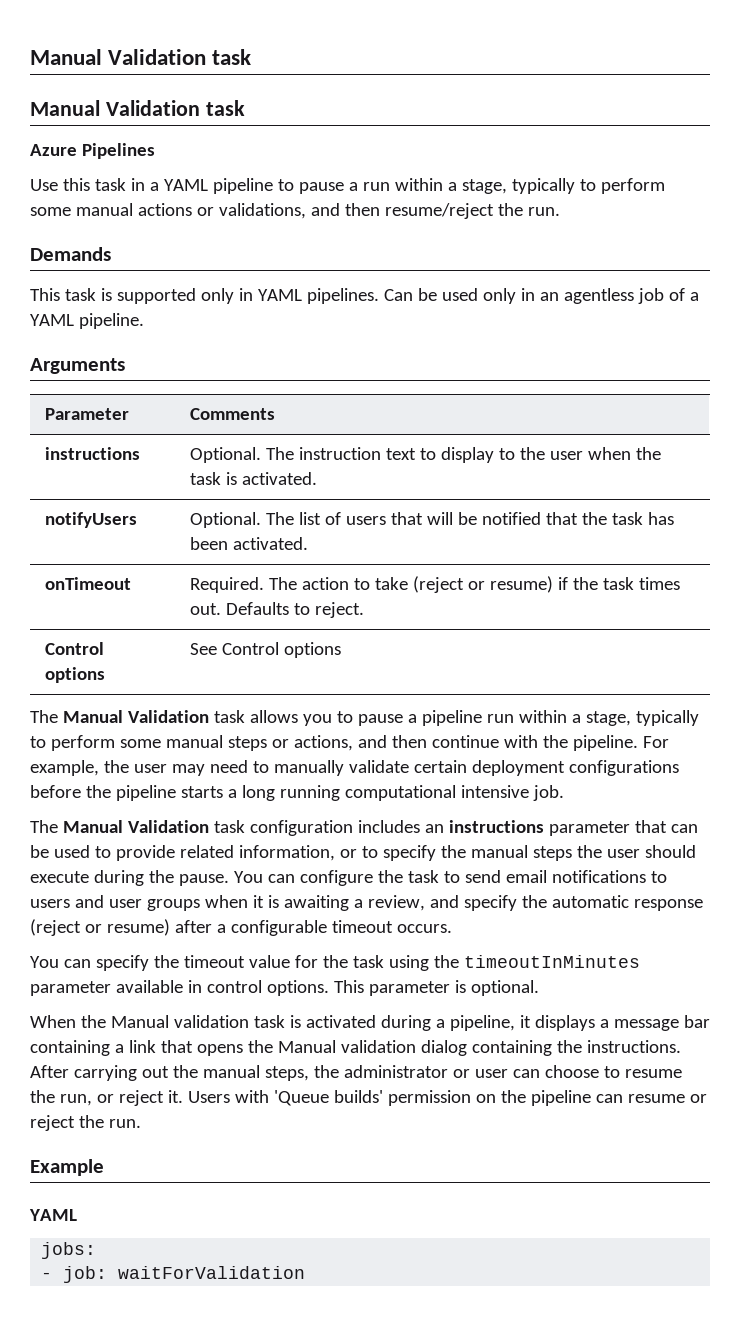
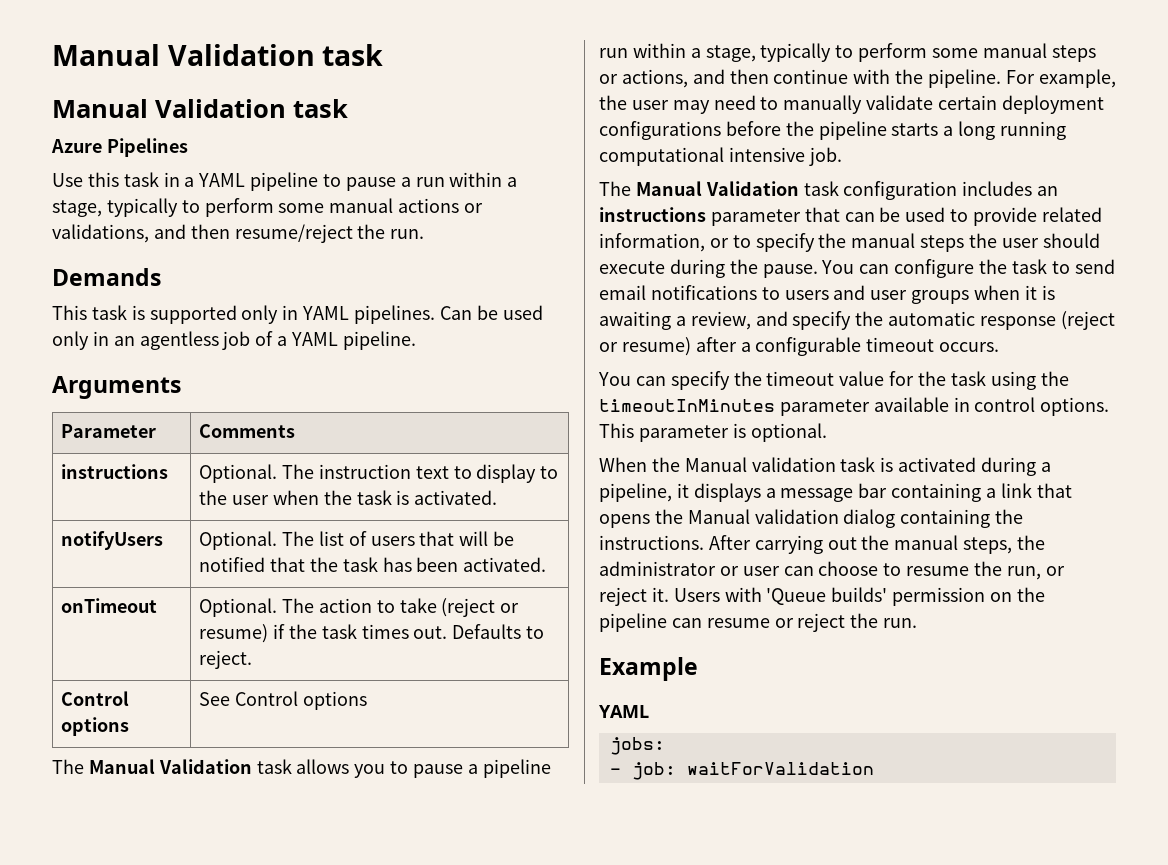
- onTimeout | Required. The action to take (reject or resume) if the task times out. Defaults to reject.
+ onTimeout | Optional. The action to take (reject or resume) if the task times out. Defaults to reject.

